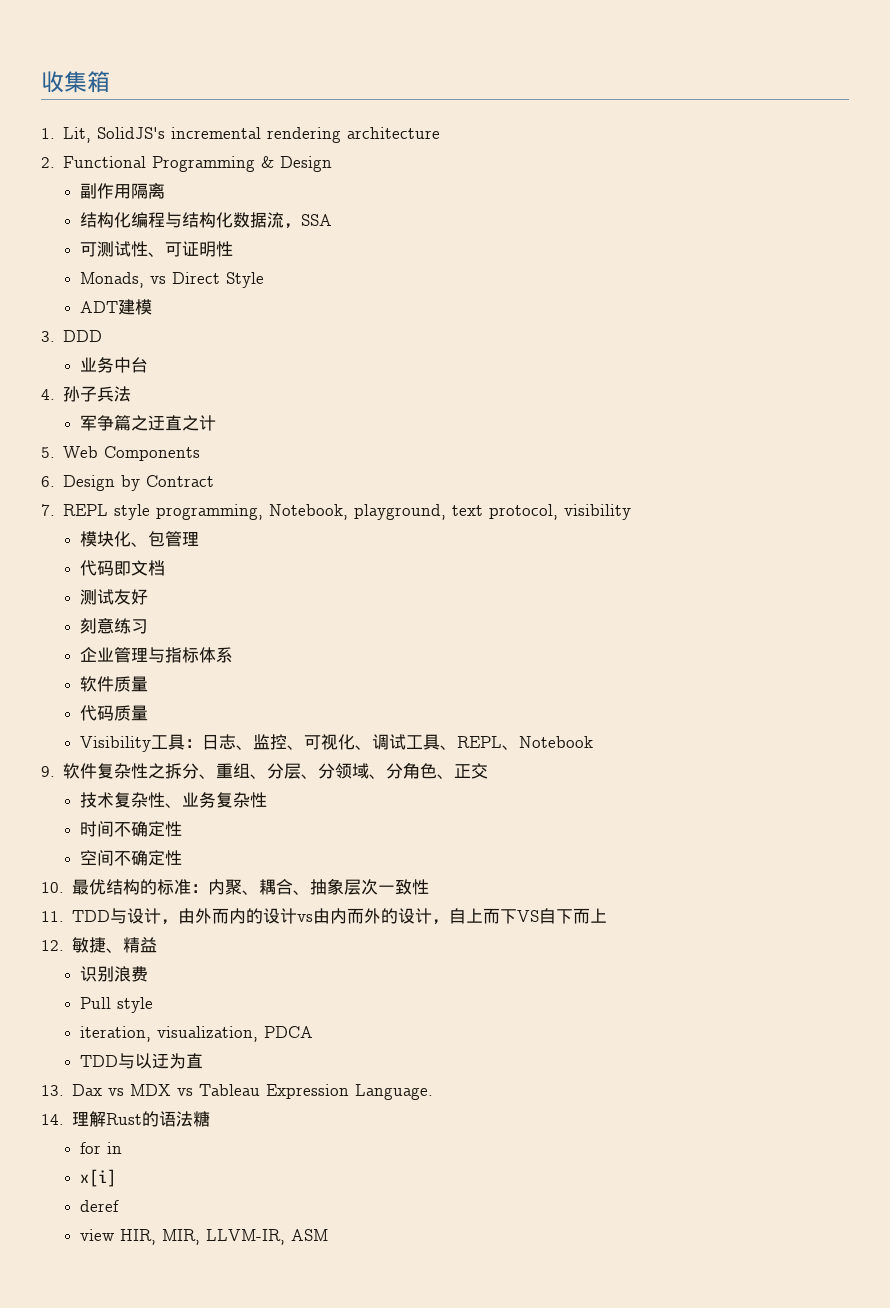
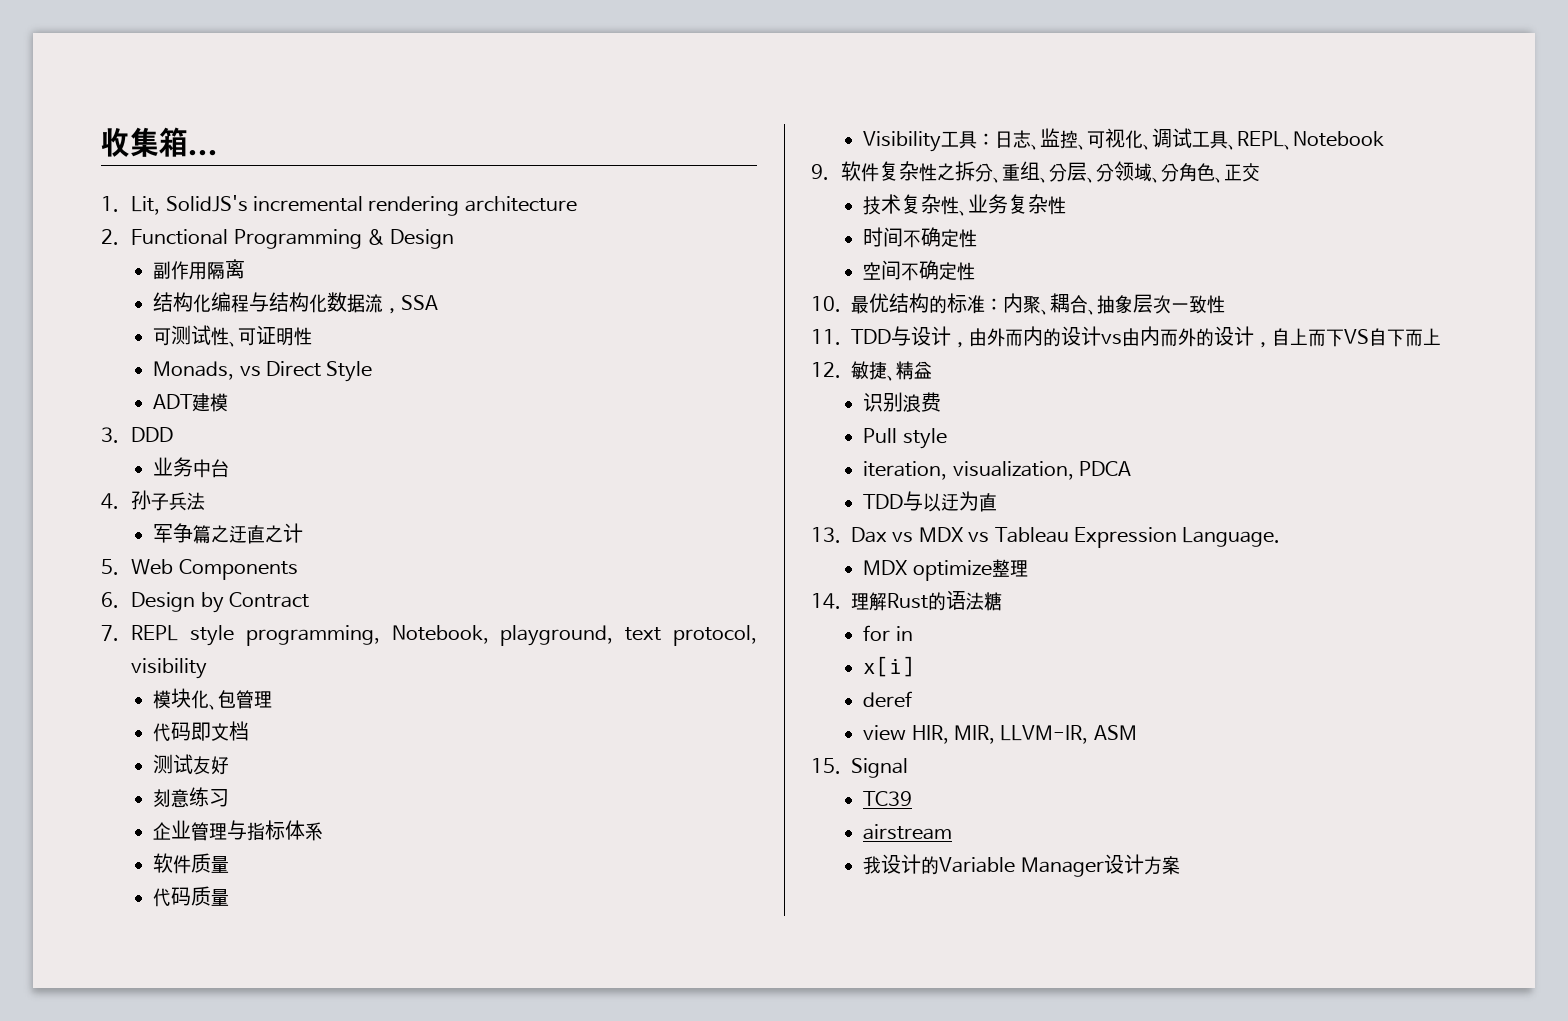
- 收集箱
+ 收集箱...
+ MDX optimize整理
+ 15. Signal
+ TC39
+ airstream
+ 我设计的Variable Manager设计方案

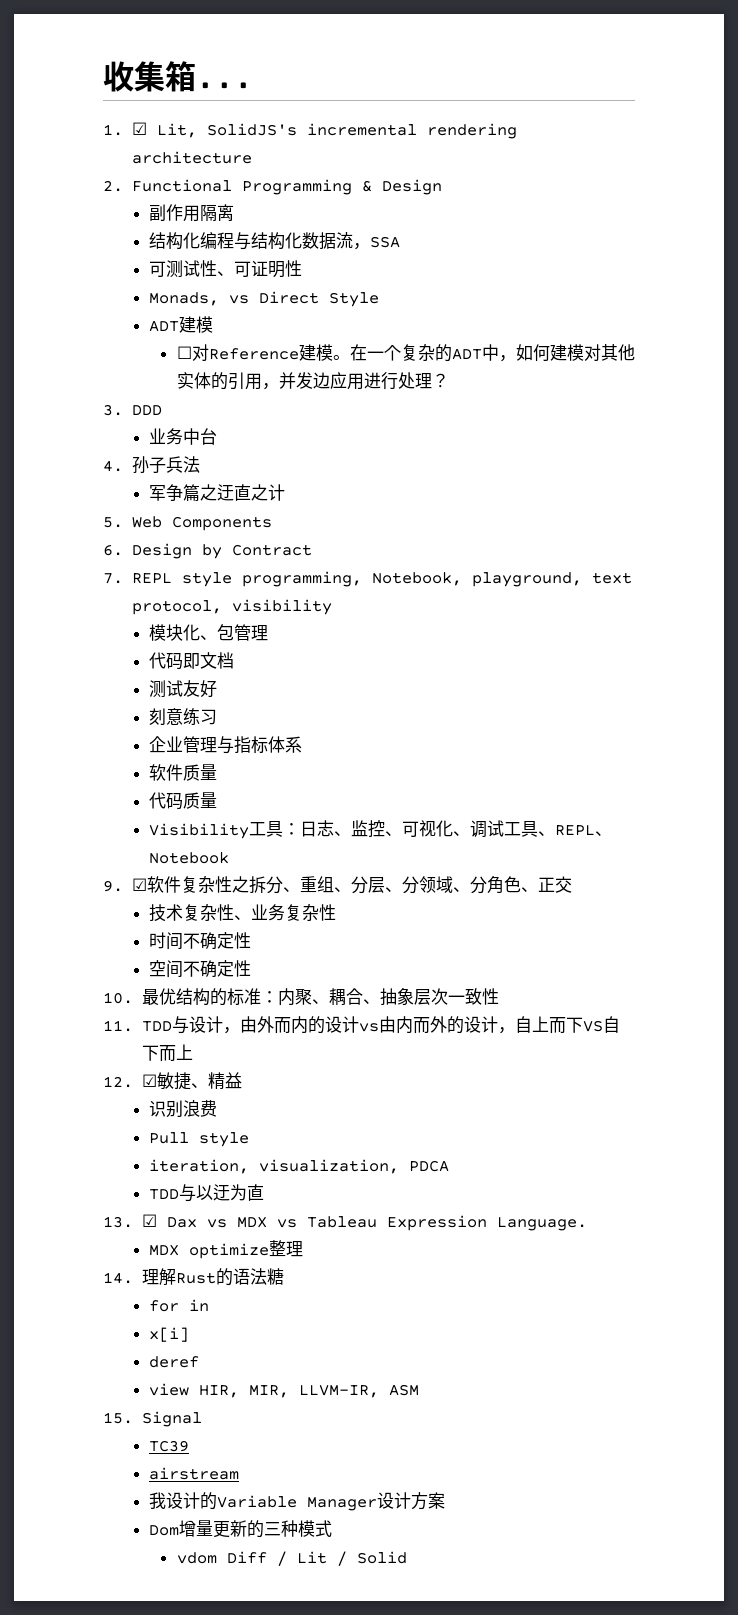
- 1. Lit, SolidJS's incremental rendering architecture
+ 1. ☑ Lit, SolidJS's incremental rendering architecture
+ ☐对Reference建模。在一个复杂的ADT中，如何建模对其他实体的引用，并发边应用进行处理？
- 9.软件复杂性之拆分、重组、分层、分领域、分角色、正交
+ 9. ☑软件复杂性之拆分、重组、分层、分领域、分角色、正交
- 12.敏捷、精益
+ 12. ☑敏捷、精益
- 13. Dax vs MDX vs Tableau Expression Language.
+ 13. ☑ Dax vs MDX vs Tableau Expression Language.
+ Dom增量更新的三种模式
+ vdom Diff / Lit / Solid

